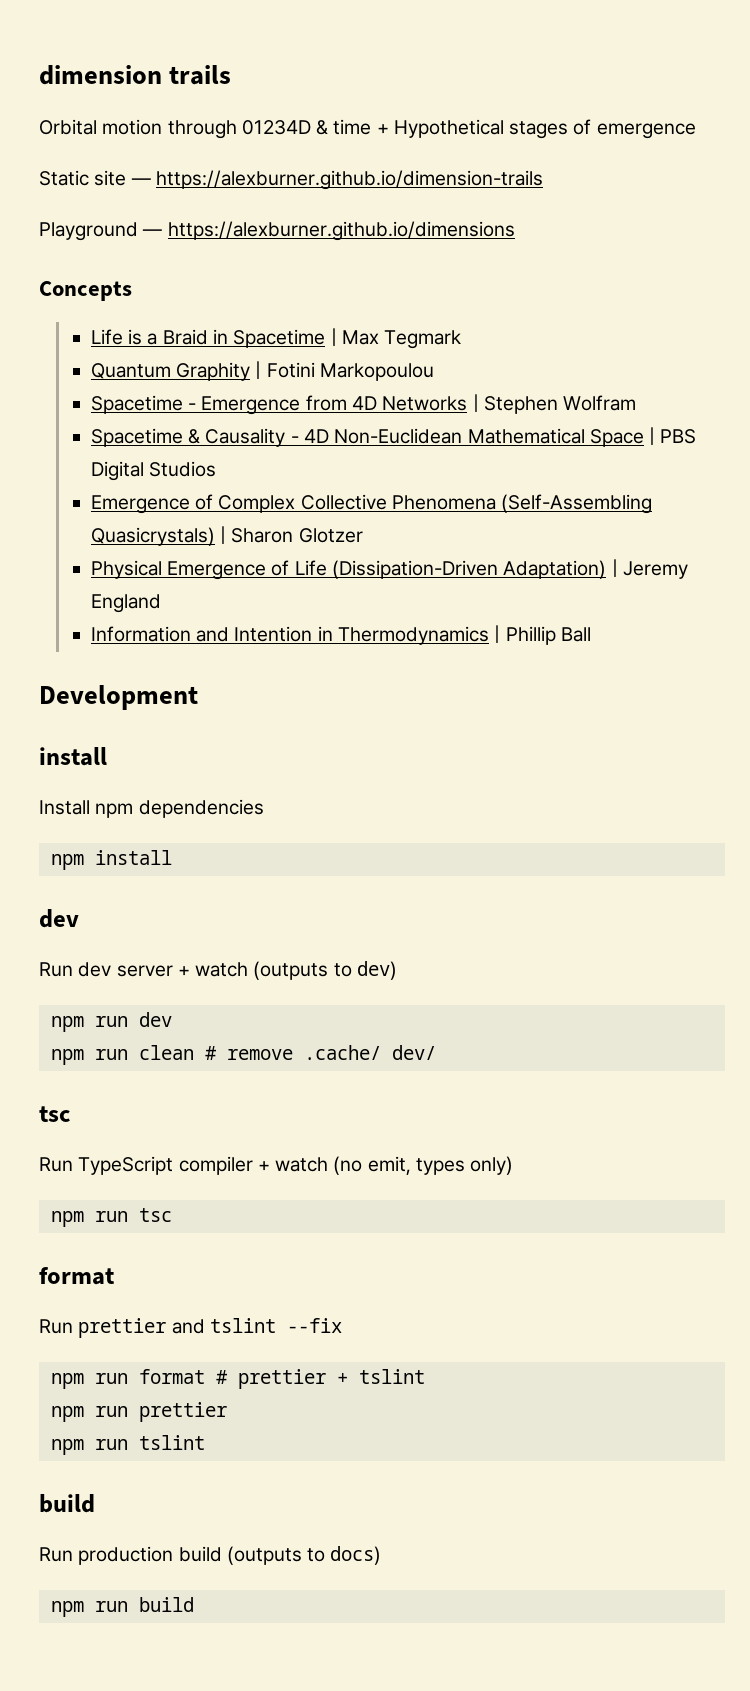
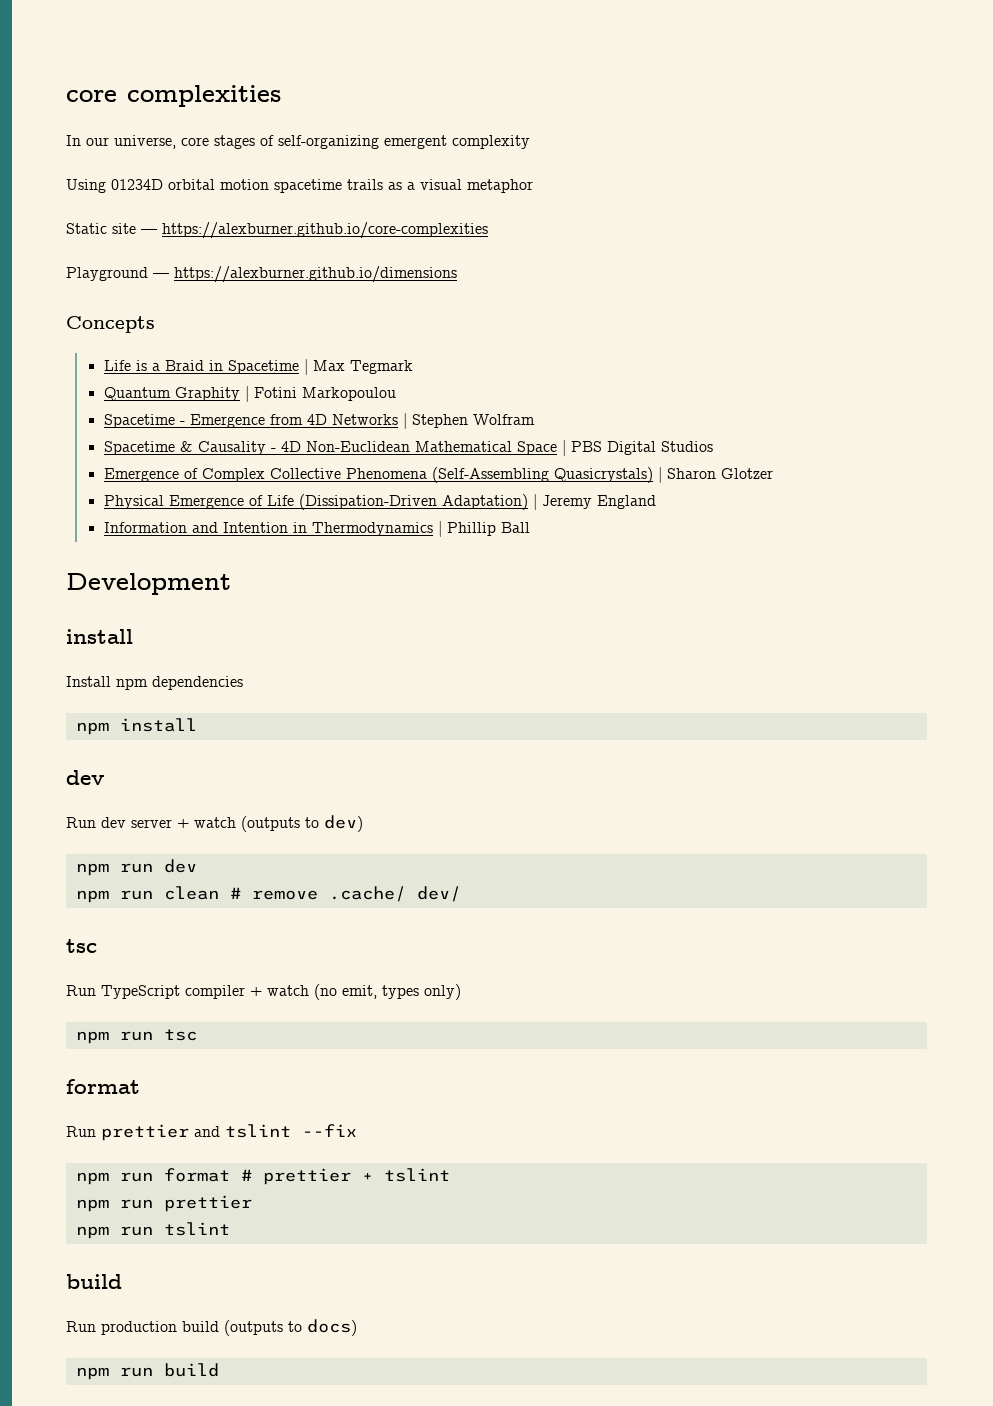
- dimension trails
- Orbital motion through 01234D & time + Hypothetical stages of emergence
+ core complexities
+ In our universe, core stages of self-organizing emergent complexity
+ Using 01234D orbital motion spacetime trails as a visual metaphor
- Static site — https://alexburner.github.io/dimension-trails
+ Static site — https://alexburner.github.io/core-complexities

